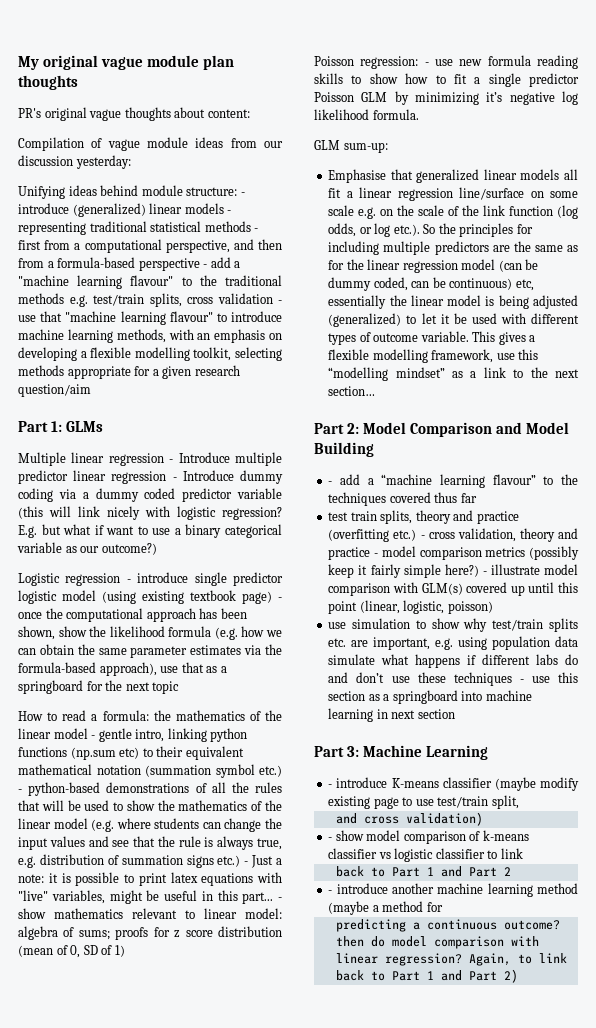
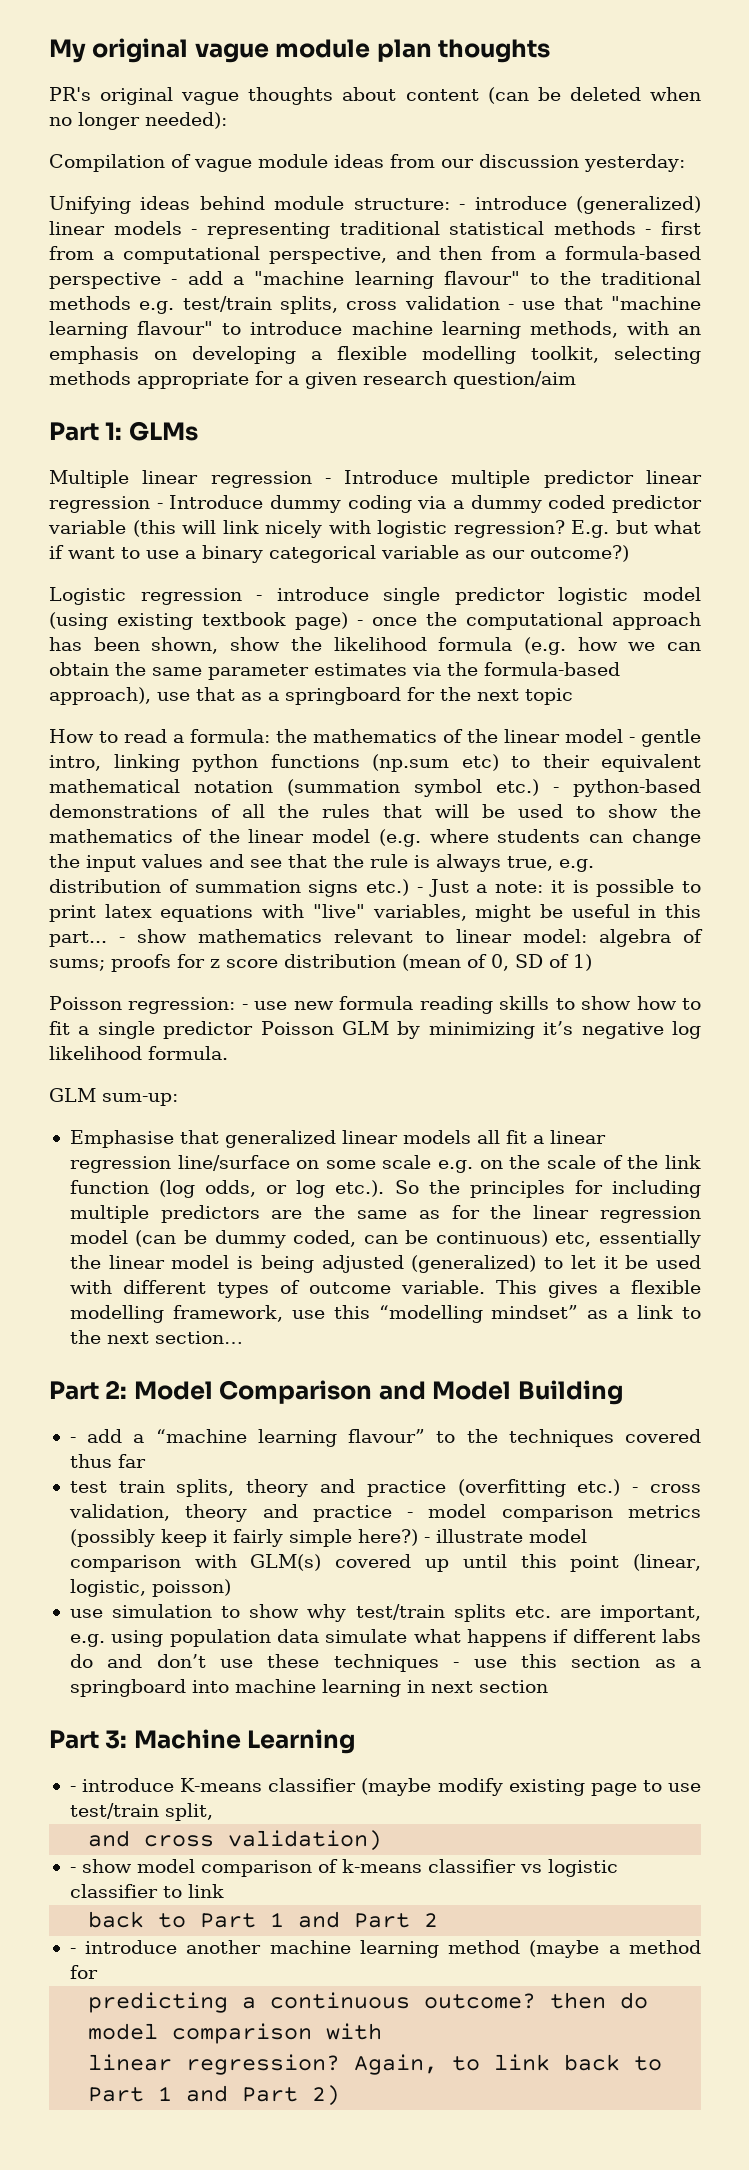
- PR's original vague thoughts about content:
+ PR's original vague thoughts about content (can be deleted when no longer needed):

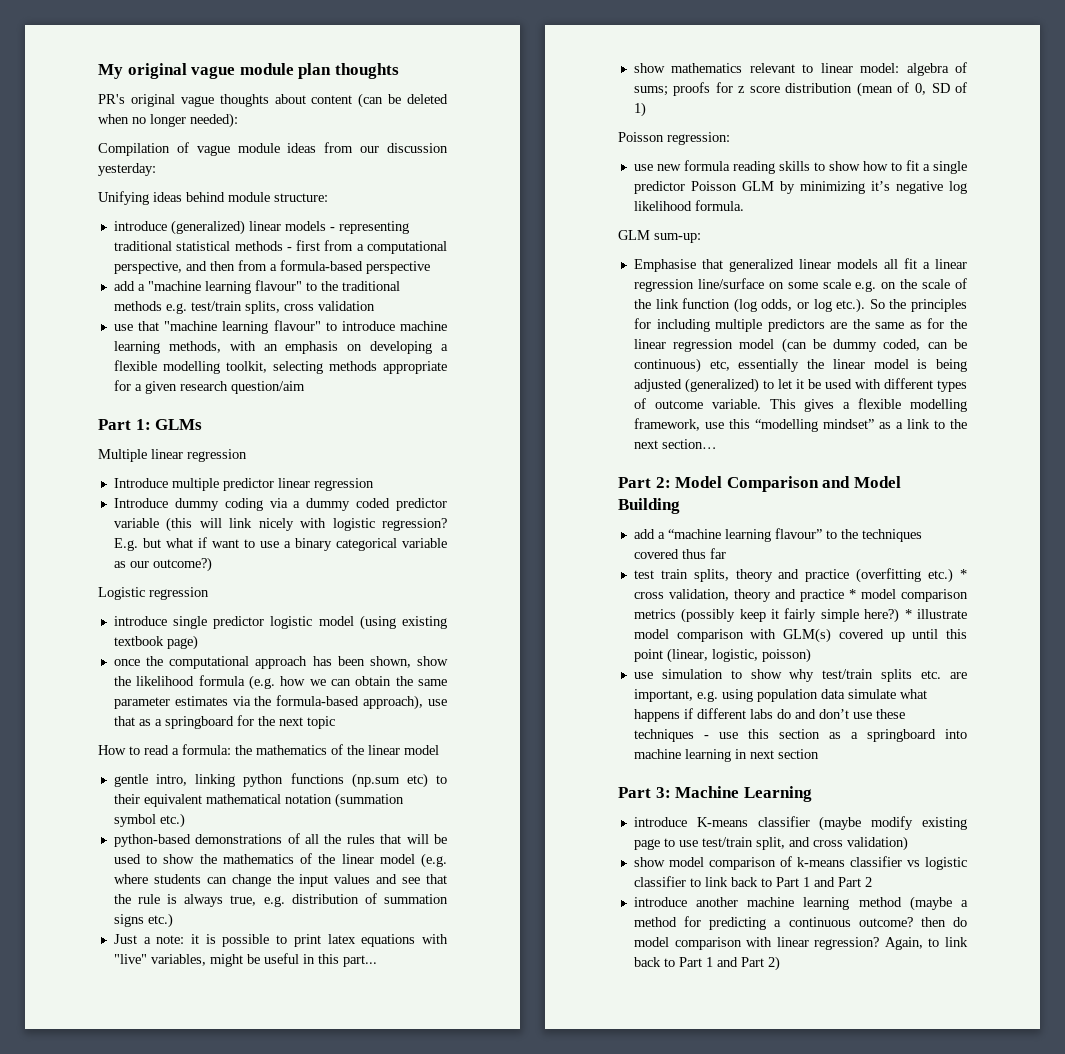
- Unifying ideas behind module structure: - introduce (generalized) linear models - representing traditional statistical methods - first from a computational perspective, and then from a formula-based perspective - add a "machine learning flavour" to the traditional methods e.g. test/train splits, cross validation - use that "machine learning flavour" to introduce machine learning methods, with an emphasis on developing a flexible modelling toolkit, selecting methods appropriate for a given research question/aim
+ Unifying ideas behind module structure:
+ introduce (generalized) linear models - representing traditional statistical methods - first from a computational perspective, and then from a formula-based perspective
+ add a "machine learning flavour" to the traditional methods e.g. test/train splits, cross validation
+ use that "machine learning flavour" to introduce machine learning methods, with an emphasis on developing a flexible modelling toolkit, selecting methods appropriate for a given research question/aim
- Multiple linear regression - Introduce multiple predictor linear regression - Introduce dummy coding via a dummy coded predictor variable (this will link nicely with logistic regression?
+ Multiple linear regression
+ Introduce multiple predictor linear regression
+ Introduce dummy coding via a dummy coded predictor variable (this will link nicely with logistic regression?
- Logistic regression - introduce single predictor logistic model (using existing textbook page) - once the computational approach has been shown, show the likelihood formula (e.g. how we can obtain the same parameter estimates via the formula-based approach), use that as a springboard for the next topic
+ Logistic regression
+ introduce single predictor logistic model (using existing textbook page)
+ once the computational approach has been shown, show the likelihood formula (e.g. how we can obtain the same parameter estimates via the formula-based approach), use that as a springboard for the next topic
- How to read a formula: the mathematics of the linear model - gentle intro, linking python functions (np.sum etc) to their equivalent mathematical notation (summation symbol etc.) - python-based demonstrations of all the rules that will be used to show the mathematics of the linear model (e.g. where students can change the input values and see that the rule is always true, e.g. distribution of summation signs etc.) - Just a note:
+ How to read a formula: the mathematics of the linear model
+ gentle intro, linking python functions (np.sum etc) to their equivalent mathematical notation (summation symbol etc.)
+ python-based demonstrations of all the rules that will be used to show the mathematics of the linear model (e.g. where students can change the input values and see that the rule is always true, e.g. distribution of summation signs etc.)
+ Just a note:
- it is possible to print latex equations with "live" variables, might be useful in this part... - show mathematics relevant to linear model:
+ it is possible to print latex equations with "live" variables, might be useful in this part...
+ show mathematics relevant to linear model:
- Poisson regression: - use new formula reading skills to show how to fit a single predictor Poisson GLM by minimizing it’s negative log likelihood formula.
+ Poisson regression:
+ use new formula reading skills to show how to fit a single predictor Poisson GLM by minimizing it’s negative log likelihood formula.
- - add a “machine learning flavour” to the techniques covered thus far
+ add a “machine learning flavour” to the techniques covered thus far
- test train splits, theory and practice (overfitting etc.) - cross validation, theory and practice - model comparison metrics (possibly keep it fairly simple here?)
+ test train splits, theory and practice (overfitting etc.) * cross validation, theory and practice * model comparison metrics (possibly keep it fairly simple here?)
- - illustrate model comparison with GLM(s) covered up until this point (linear, logistic, poisson)
+ * illustrate model comparison with GLM(s) covered up until this point (linear, logistic, poisson)
- - introduce K-means classifier (maybe modify existing page to use test/train split,
- and cross validation)
+ introduce K-means classifier (maybe modify existing page to use test/train split, and cross validation)
- - show model comparison of k-means classifier vs logistic classifier to link
- back to Part 1 and Part 2
+ show model comparison of k-means classifier vs logistic classifier to link back to Part 1 and Part 2
- - introduce another machine learning method (maybe a method for
- predicting a continuous outcome? then do model comparison with
- linear regression?
+ introduce another machine learning method (maybe a method for predicting a continuous outcome? then do model comparison with linear regression?

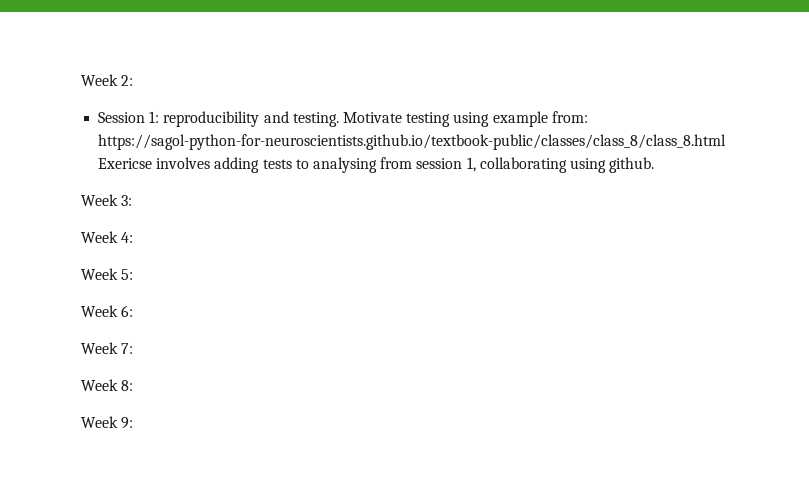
- My original vague module plan thoughts
- PR's original vague thoughts about content (can be deleted when no longer needed):
- Compilation of vague module ideas from our discussion yesterday:
- Unifying ideas behind module structure:
- introduce (generalized) linear models - representing traditional statistical methods - first from a computational perspective, and then from a formula-based perspective
- add a "machine learning flavour" to the traditional methods e.g. test/train splits, cross validation
- use that "machine learning flavour" to introduce machine learning methods, with an emphasis on developing a flexible modelling toolkit, selecting methods appropriate for a given research question/aim
- Part 1: GLMs
- Multiple linear regression
- Introduce multiple predictor linear regression
- Introduce dummy coding via a dummy coded predictor variable (this will link nicely with logistic regression? E.g. but what if want to use a binary categorical variable as our outcome?)
- Logistic regression
- introduce single predictor logistic model (using existing textbook page)
- once the computational approach has been shown, show the likelihood formula (e.g. how we can obtain the same parameter estimates via the formula-based approach), use that as a springboard for the next topic
- How to read a formula: the mathematics of the linear model
- gentle intro, linking python functions (np.sum etc) to their equivalent mathematical notation (summation symbol etc.)
- python-based demonstrations of all the rules that will be used to show the mathematics of the linear model (e.g. where students can change the input values and see that the rule is always true, e.g. distribution of summation signs etc.)
- Just a note: it is possible to print latex equations with "live" variables, might be useful in this part...
- show mathematics relevant to linear model: algebra of sums; proofs for z score distribution (mean of 0, SD of 1)
- Poisson regression:
- use new formula reading skills to show how to fit a single predictor Poisson GLM by minimizing it’s negative log likelihood formula.
- GLM sum-up:
- Emphasise that generalized linear models all fit a linear regression line/surface on some scale e.g. on the scale of the link function (log odds, or log etc.). So the principles for including multiple predictors are the same as for the linear regression model (can be dummy coded, can be continuous) etc, essentially the linear model is being adjusted (generalized) to let it be used with different types of outcome variable. This gives a flexible modelling framework, use this “modelling mindset” as a link to the next section…
- Part 2: Model Comparison and Model Building
- add a “machine learning flavour” to the techniques covered thus far
- test train splits, theory and practice (overfitting etc.) * cross validation, theory and practice * model comparison metrics (possibly keep it fairly simple here?) * illustrate model comparison with GLM(s) covered up until this point (linear, logistic, poisson)
- use simulation to show why test/train splits etc. are important, e.g. using population data simulate what happens if different labs do and don’t use these techniques - use this section as a springboard into machine learning in next section
- Part 3: Machine Learning
- introduce K-means classifier (maybe modify existing page to use test/train split, and cross validation)
- show model comparison of k-means classifier vs logistic classifier to link back to Part 1 and Part 2
- introduce another machine learning method (maybe a method for predicting a continuous outcome? then do model comparison with linear regression? Again, to link back to Part 1 and Part 2)
+ Week 2:
+ Session 1: reproducibility and testing. Motivate testing using example from: https://sagol-python-for-neuroscientists.github.io/textbook-public/classes/class_8/class_8.html Exericse involves adding tests to analysing from session 1, collaborating using github.
+ Week 3:
+ Week 4:
+ Week 5:
+ Week 6:
+ Week 7:
+ Week 8:
+ Week 9:

